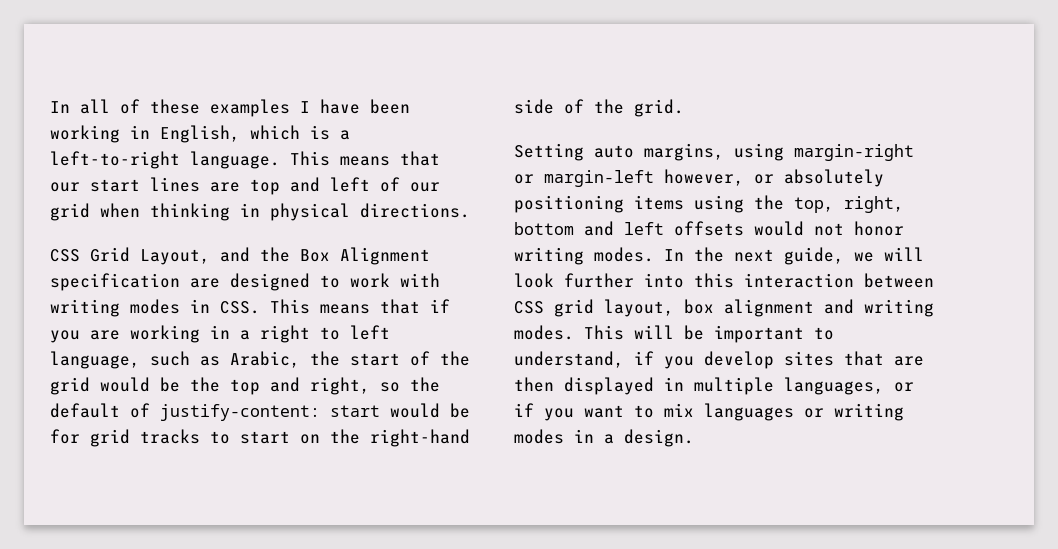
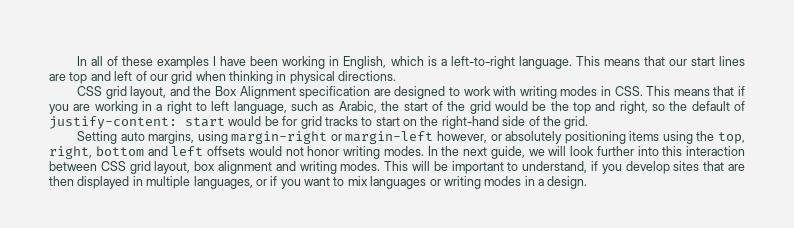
- CSS Grid Layout, and the Box Alignment specification are designed to work with writing modes in CSS. This means that if you are working in a right to left language, such as Arabic, the start of the grid would be the top and right, so the default of justify-content:
+ CSS grid layout, and the Box Alignment specification are designed to work with writing modes in CSS. This means that if you are working in a right to left language, such as Arabic, the start of the grid would be the top and right, so the default of justify-content:

